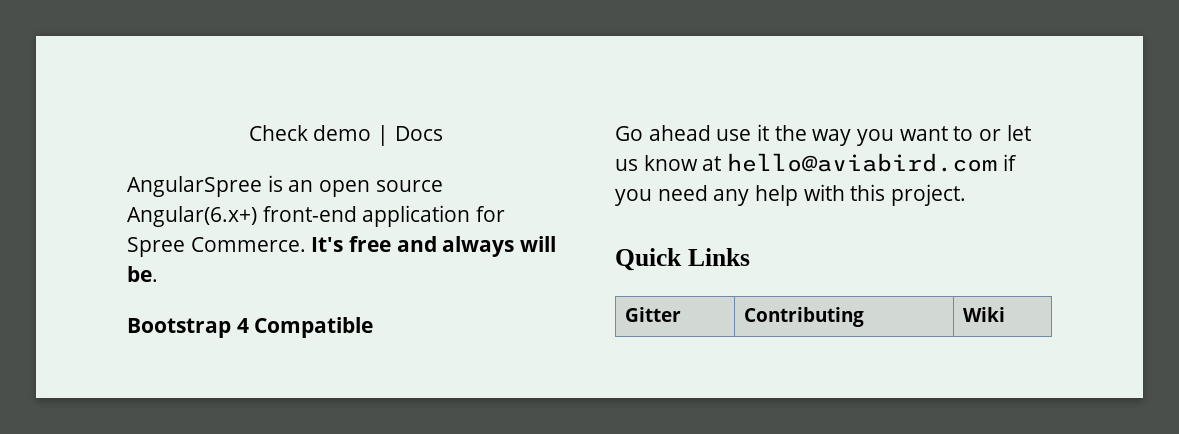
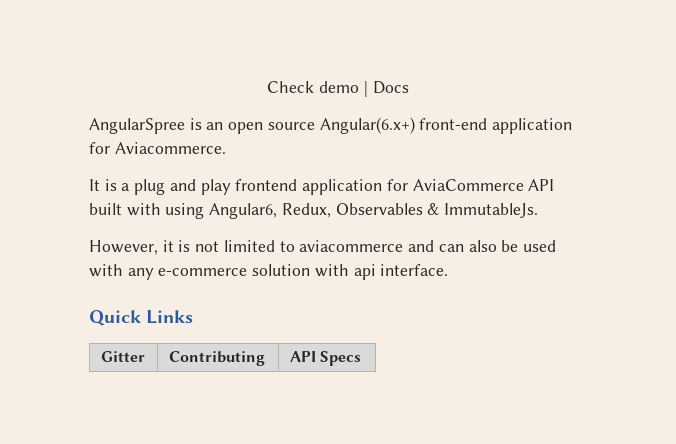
- AngularSpree is an open source Angular(6.x+) front-end application for Spree Commerce. It's free and always will be.
- Bootstrap 4 Compatible
- Go ahead use it the way you want to or let us know at hello@aviabird.com if you need any help with this project.
+ AngularSpree is an open source Angular(6.x+) front-end application for Aviacommerce.
+ It is a plug and play frontend application for AviaCommerce API built with using Angular6, Redux, Observables & ImmutableJs.
+ However, it is not limited to aviacommerce and can also be used with any e-commerce solution with api interface.
- Gitter | Contributing | Wiki
+ Gitter | Contributing | API Specs

